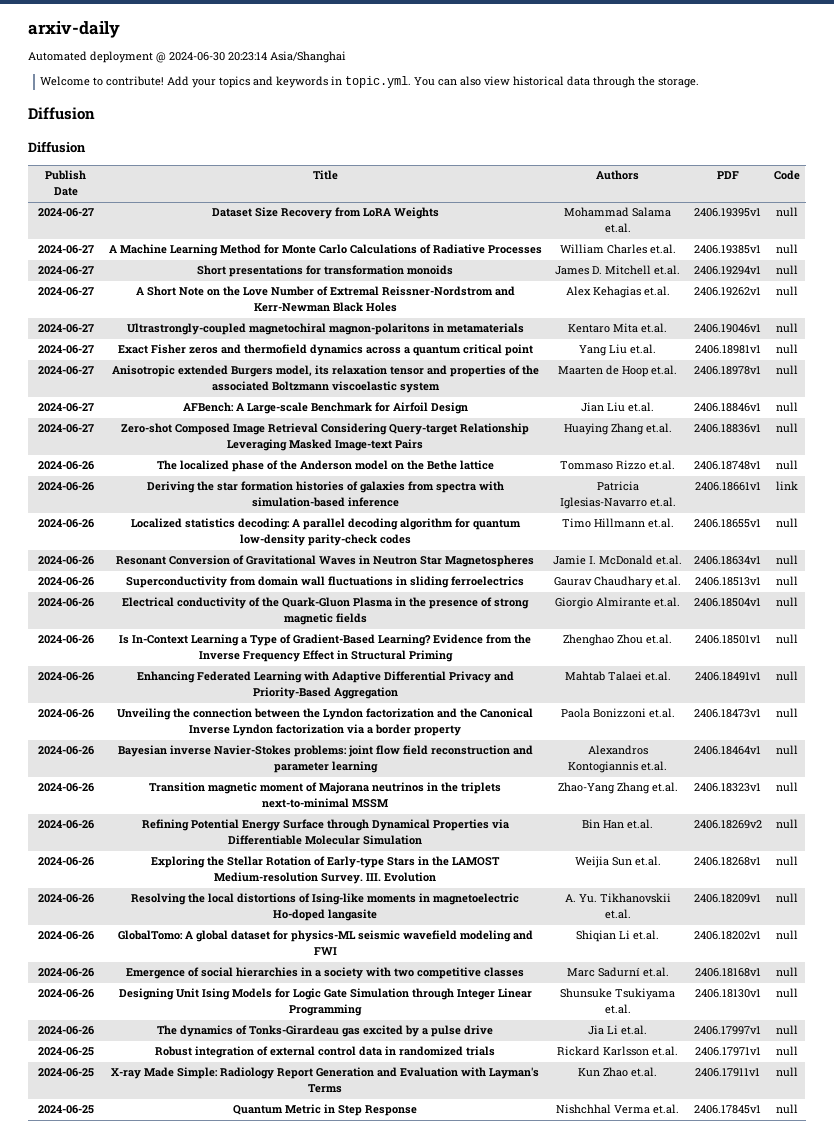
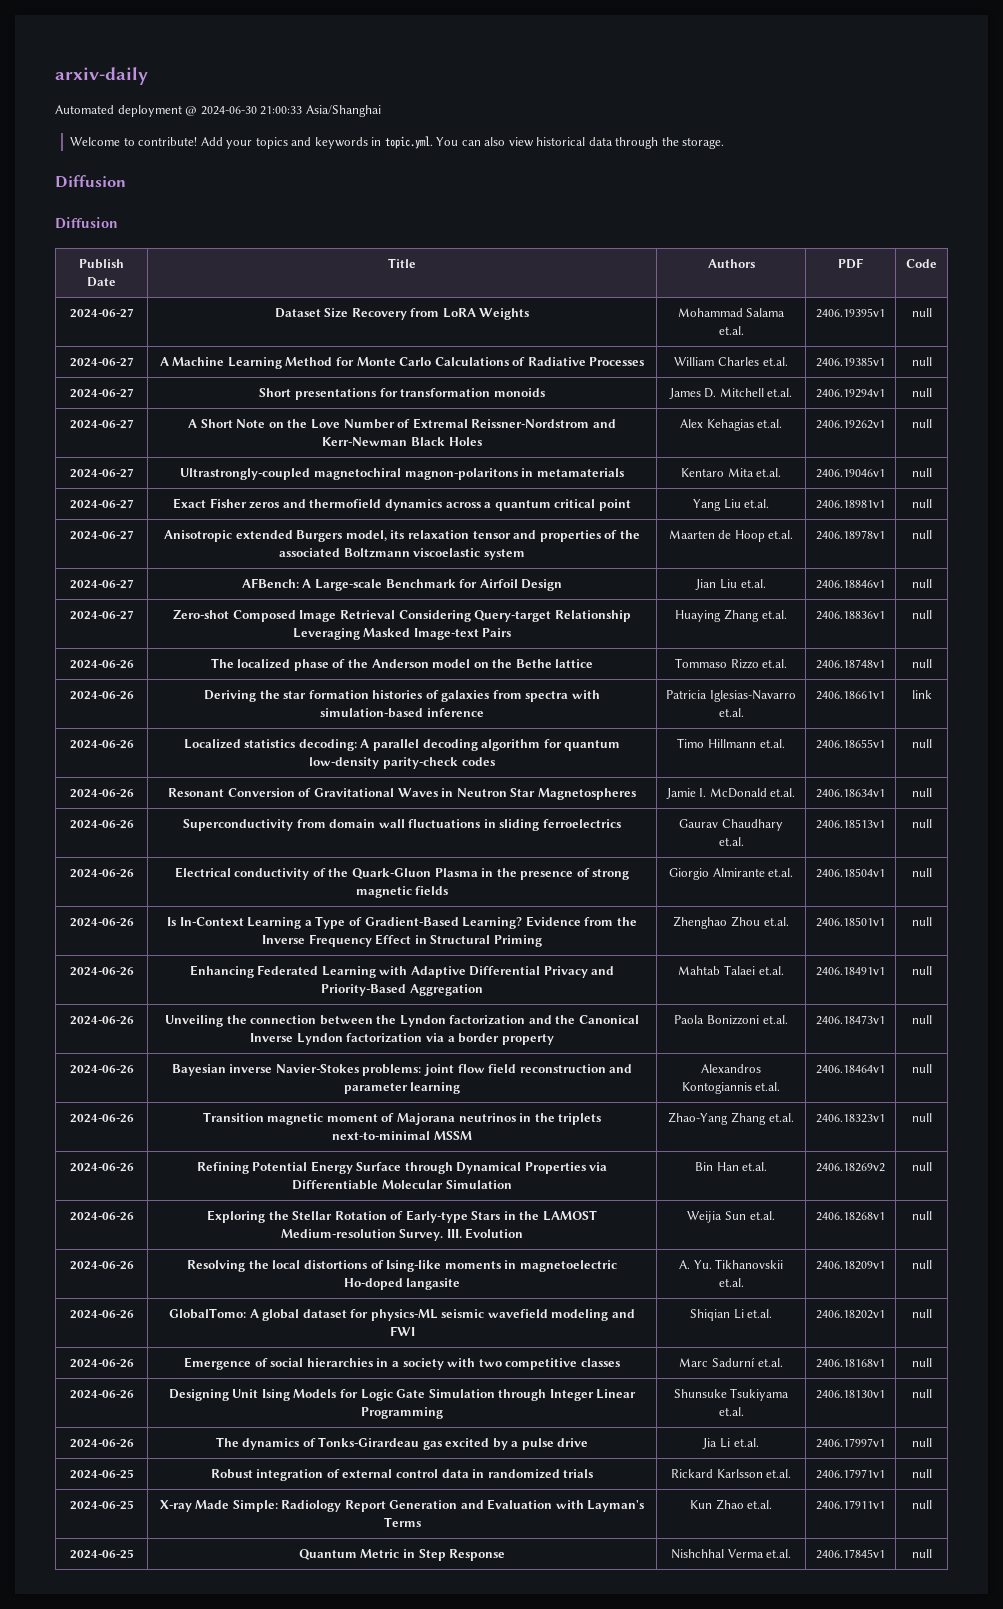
- Automated deployment @ 2024-06-30 20:23:14 Asia/Shanghai
+ Automated deployment @ 2024-06-30 21:00:33 Asia/Shanghai

